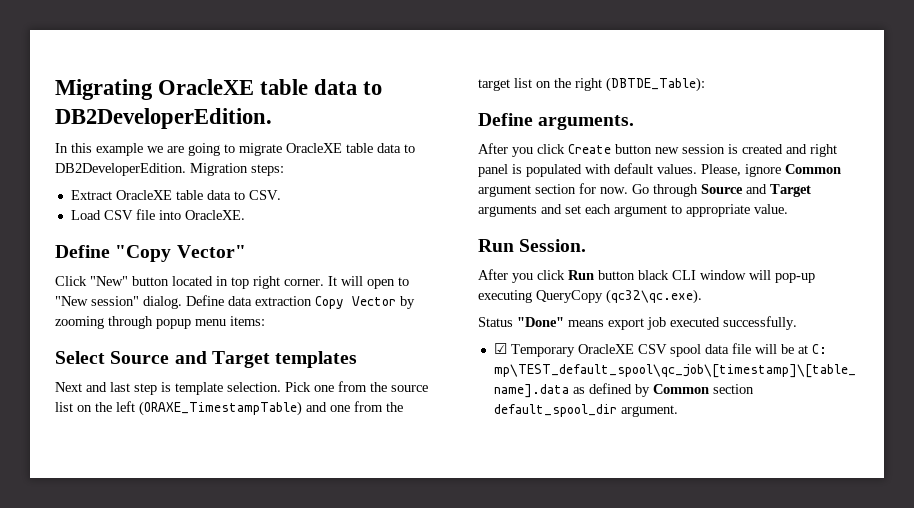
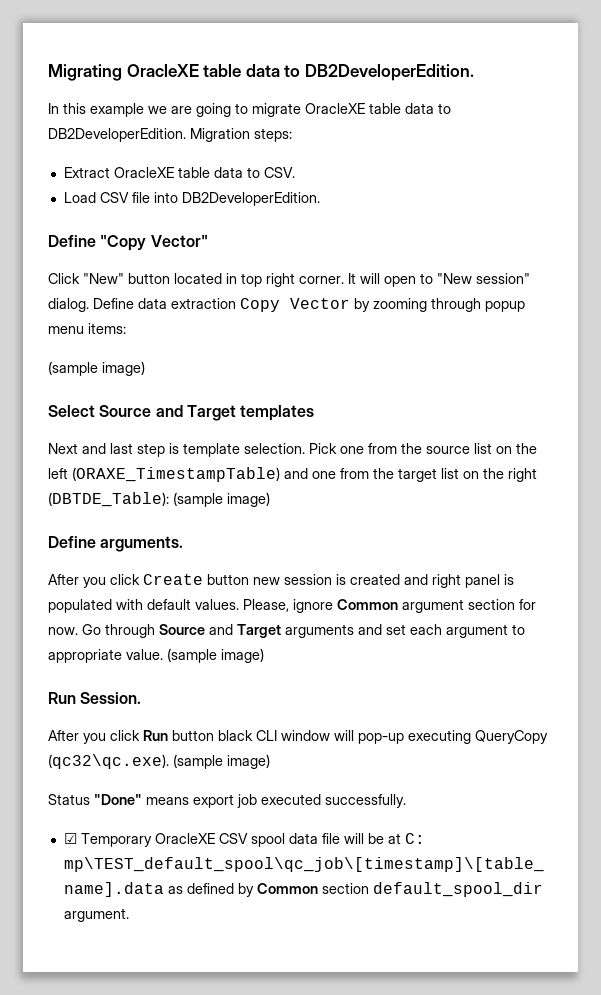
- Load CSV file into OracleXE.
+ Load CSV file into DB2DeveloperEdition.
  Define data extraction Copy Vector by zooming through popup menu items:
+ (sample image)
- Pick one from the source list on the left (ORAXE_TimestampTable) and one from the target list on the right (DBTDE_Table):
+ Pick one from the source list on the left (ORAXE_TimestampTable) and one from the target list on the right (DBTDE_Table): (sample image)
- Go through Source and Target arguments and set each argument to appropriate value.
+ Go through Source and Target arguments and set each argument to appropriate value. (sample image)
- After you click Run button black CLI window will pop-up executing QueryCopy (qc32\qc.exe).
+ After you click Run button black CLI window will pop-up executing QueryCopy (qc32\qc.exe). (sample image)

